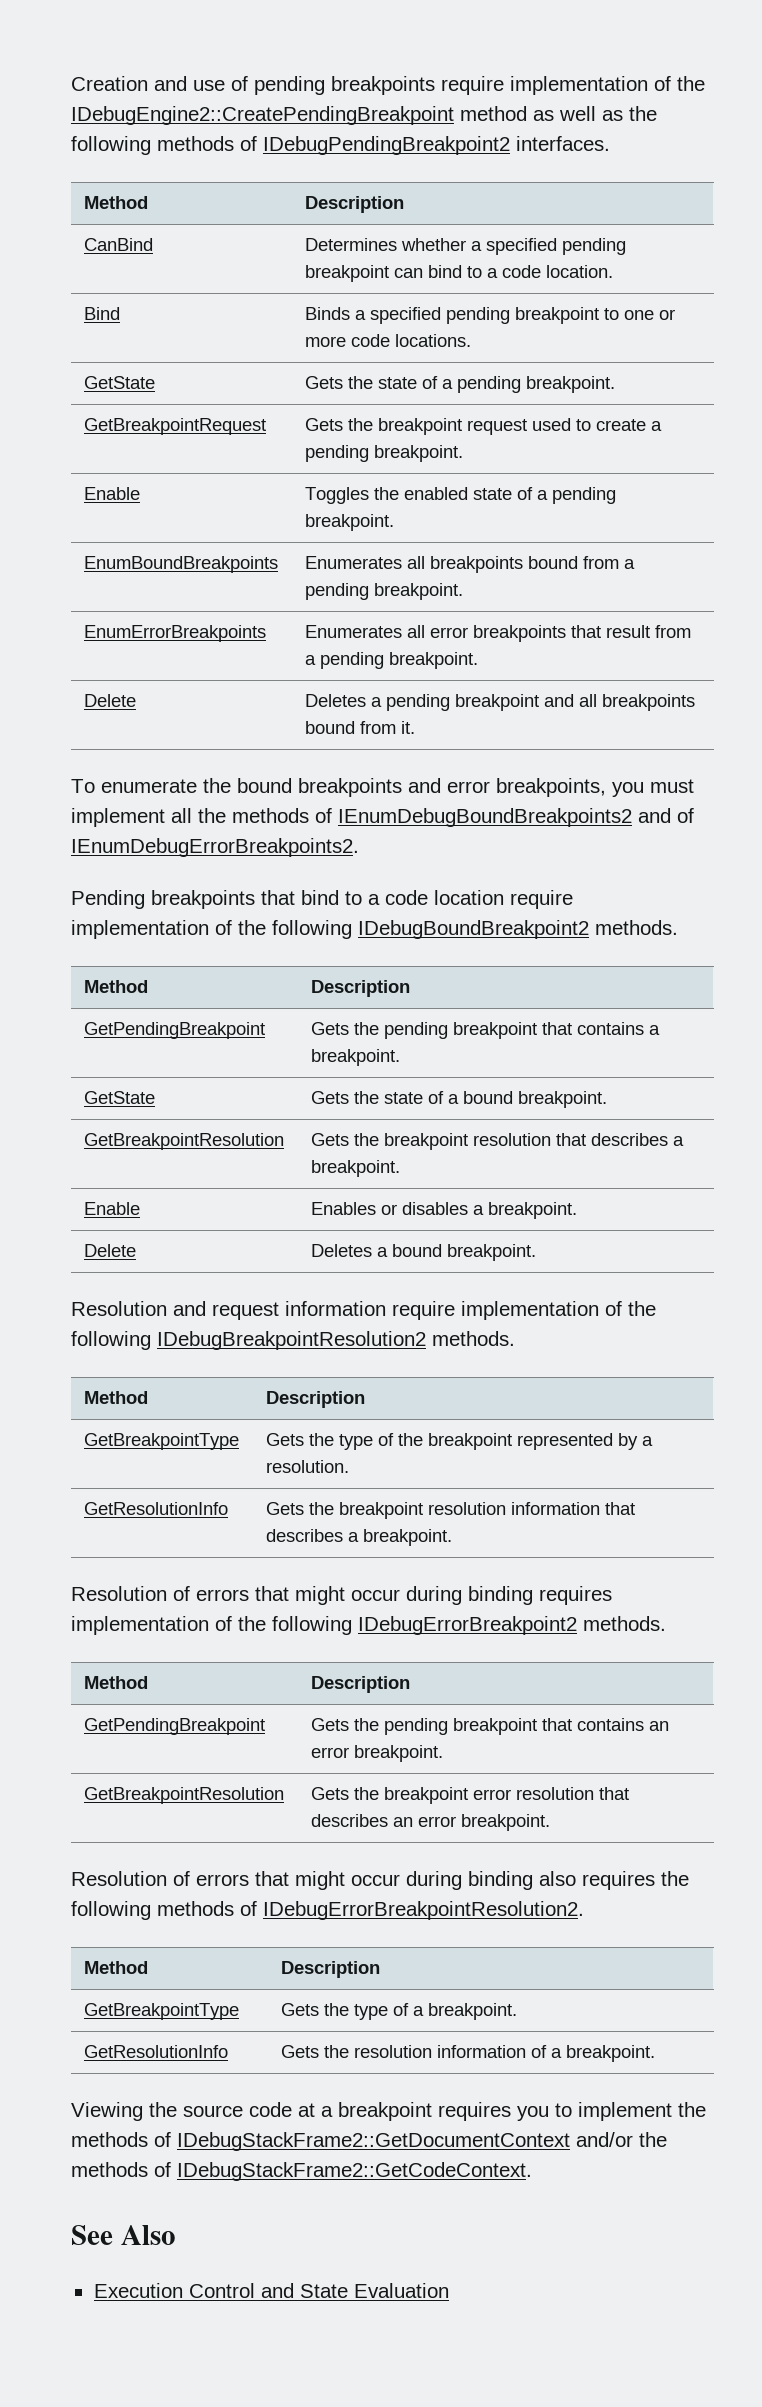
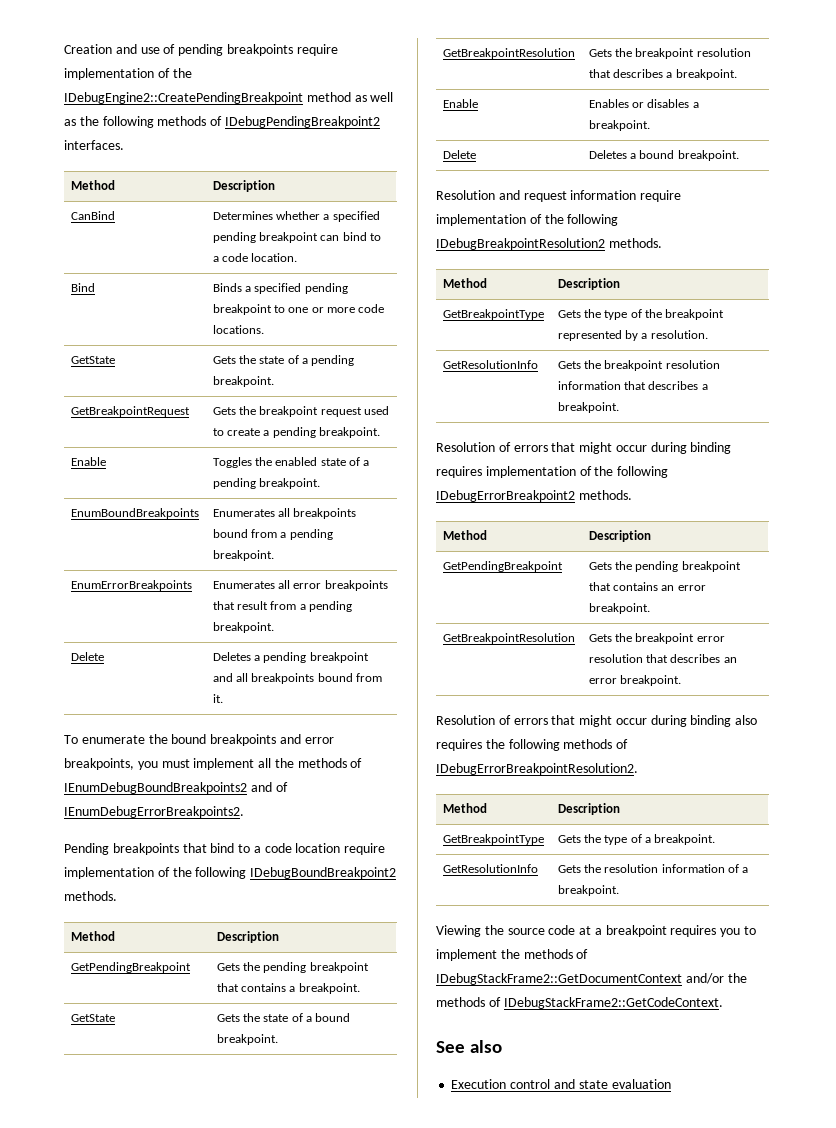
- See Also
+ See also
- Execution Control and State Evaluation
+ Execution control and state evaluation

